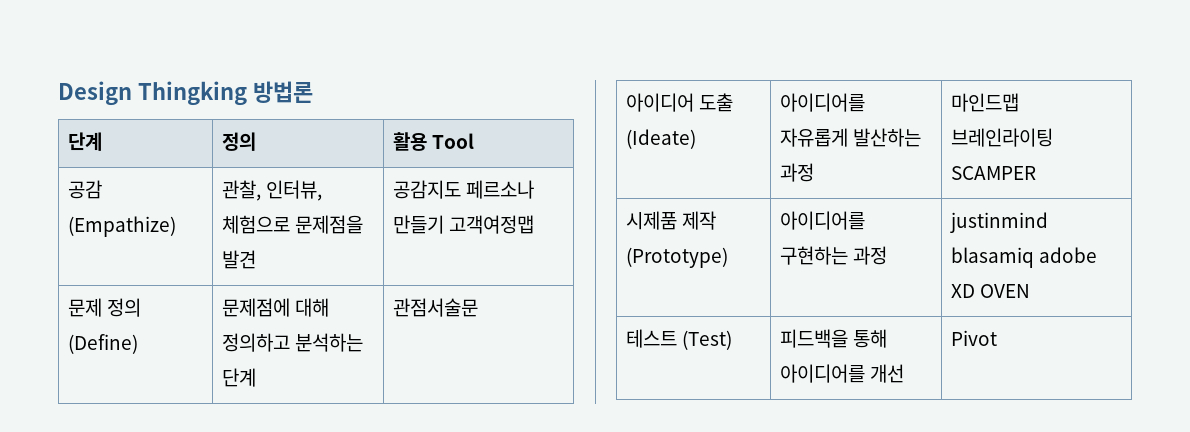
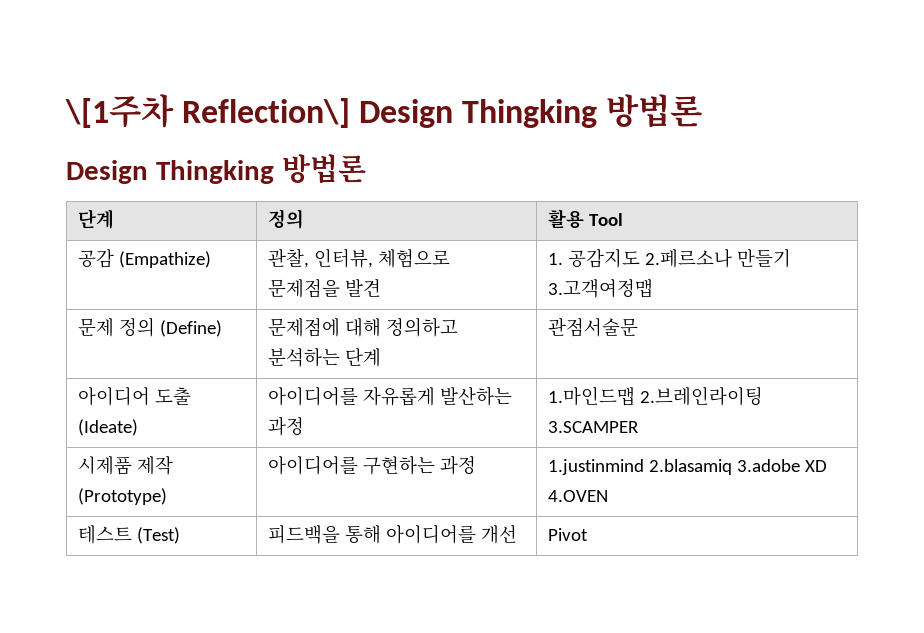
+ \[1주차 Reflection\] Design Thingking 방법론
- 공감 (Empathize) | 관찰, 인터뷰, 체험으로 문제점을 발견 | 공감지도 페르소나 만들기 고객여정맵
+ 공감 (Empathize) | 관찰, 인터뷰, 체험으로 문제점을 발견 | 1. 공감지도 2.페르소나 만들기 3.고객여정맵
- 아이디어 도출 (Ideate) | 아이디어를 자유롭게 발산하는 과정 | 마인드맵 브레인라이팅 SCAMPER
+ 아이디어 도출 (Ideate) | 아이디어를 자유롭게 발산하는 과정 | 1.마인드맵 2.브레인라이팅 3.SCAMPER
- 시제품 제작 (Prototype) | 아이디어를 구현하는 과정 | justinmind blasamiq adobe XD OVEN
+ 시제품 제작 (Prototype) | 아이디어를 구현하는 과정 | 1.justinmind 2.blasamiq 3.adobe XD 4.OVEN

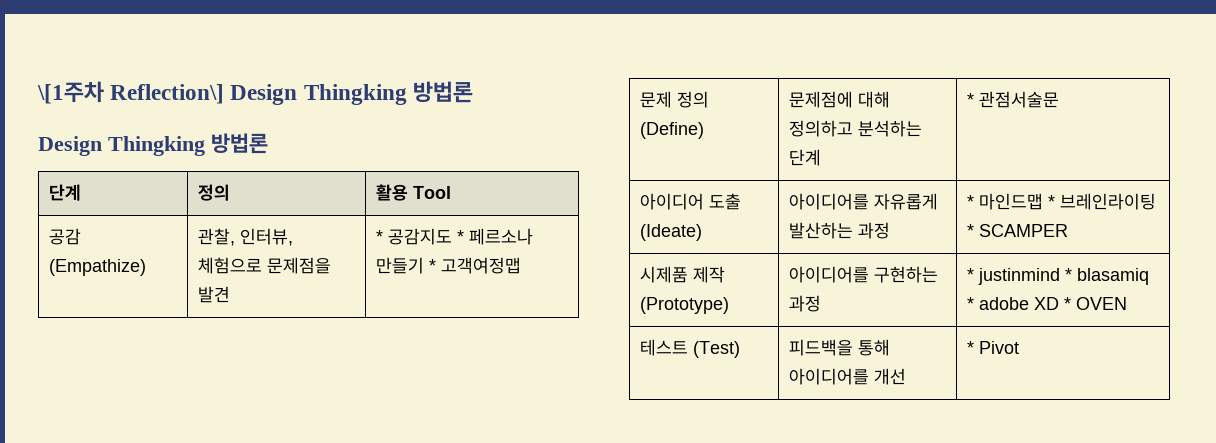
- 공감 (Empathize) | 관찰, 인터뷰, 체험으로 문제점을 발견 | 1. 공감지도 2.페르소나 만들기 3.고객여정맵
+ 공감 (Empathize) | 관찰, 인터뷰, 체험으로 문제점을 발견 | * 공감지도 * 페르소나 만들기 * 고객여정맵
- 문제 정의 (Define) | 문제점에 대해 정의하고 분석하는 단계 | 관점서술문
+ 문제 정의 (Define) | 문제점에 대해 정의하고 분석하는 단계 | * 관점서술문
- 아이디어 도출 (Ideate) | 아이디어를 자유롭게 발산하는 과정 | 1.마인드맵 2.브레인라이팅 3.SCAMPER
+ 아이디어 도출 (Ideate) | 아이디어를 자유롭게 발산하는 과정 | * 마인드맵 * 브레인라이팅 * SCAMPER
- 시제품 제작 (Prototype) | 아이디어를 구현하는 과정 | 1.justinmind 2.blasamiq 3.adobe XD 4.OVEN
+ 시제품 제작 (Prototype) | 아이디어를 구현하는 과정 | * justinmind * blasamiq * adobe XD * OVEN
- 테스트 (Test) | 피드백을 통해 아이디어를 개선 | Pivot
+ 테스트 (Test) | 피드백을 통해 아이디어를 개선 | * Pivot

